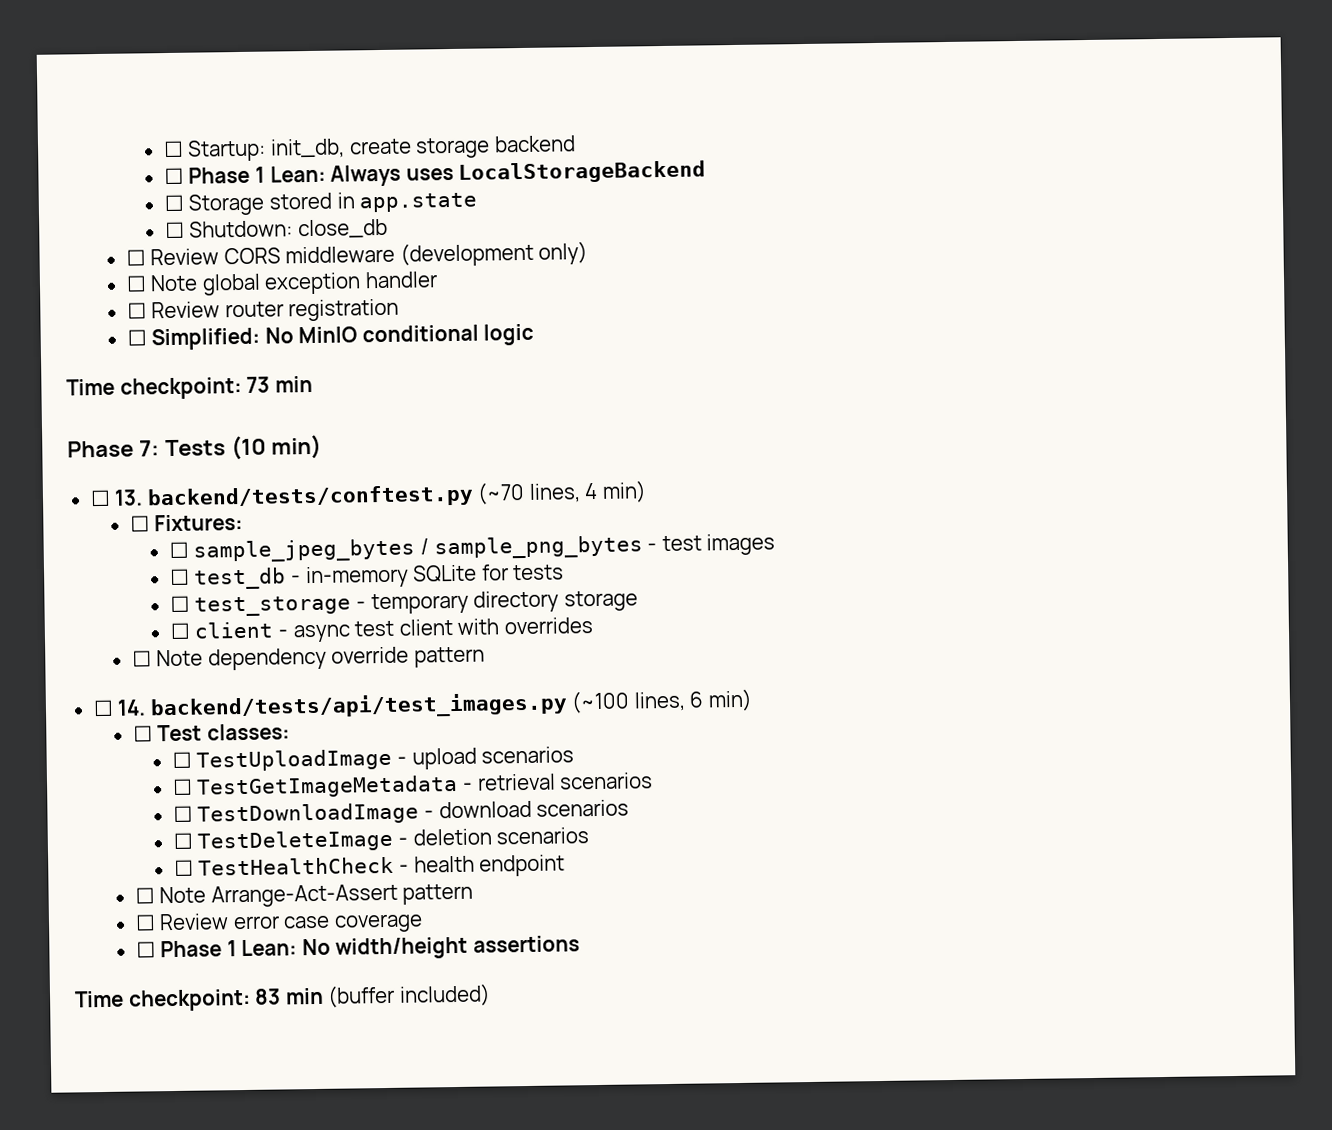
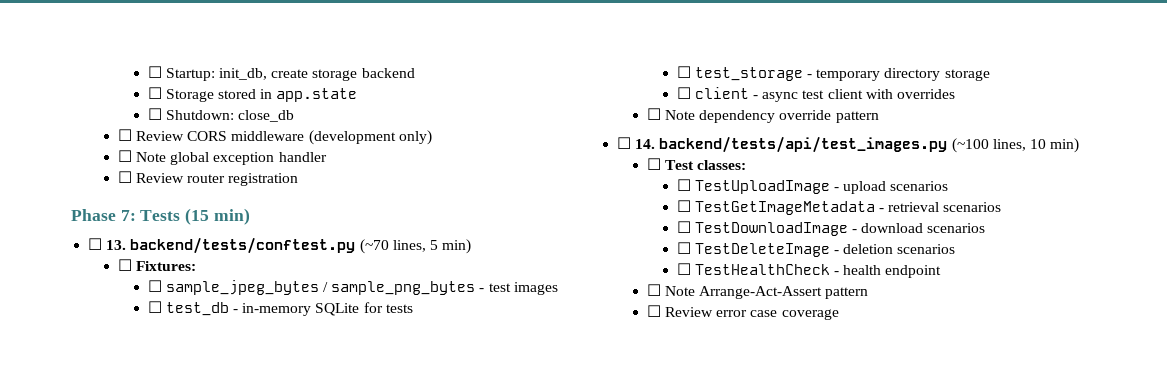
- ☐ Phase 1 Lean: Always uses LocalStorageBackend
- ☐ Simplified: No MinIO conditional logic
- Time checkpoint: 73 min
- Phase 7: Tests (10 min)
+ Phase 7: Tests (15 min)
- ☐ 13. backend/tests/conftest.py (~70 lines, 4 min)
+ ☐ 13. backend/tests/conftest.py (~70 lines, 5 min)
- ☐ 14. backend/tests/api/test_images.py (~100 lines, 6 min)
+ ☐ 14. backend/tests/api/test_images.py (~100 lines, 10 min)
- ☐ Phase 1 Lean: No width/height assertions
- Time checkpoint: 83 min (buffer included)

